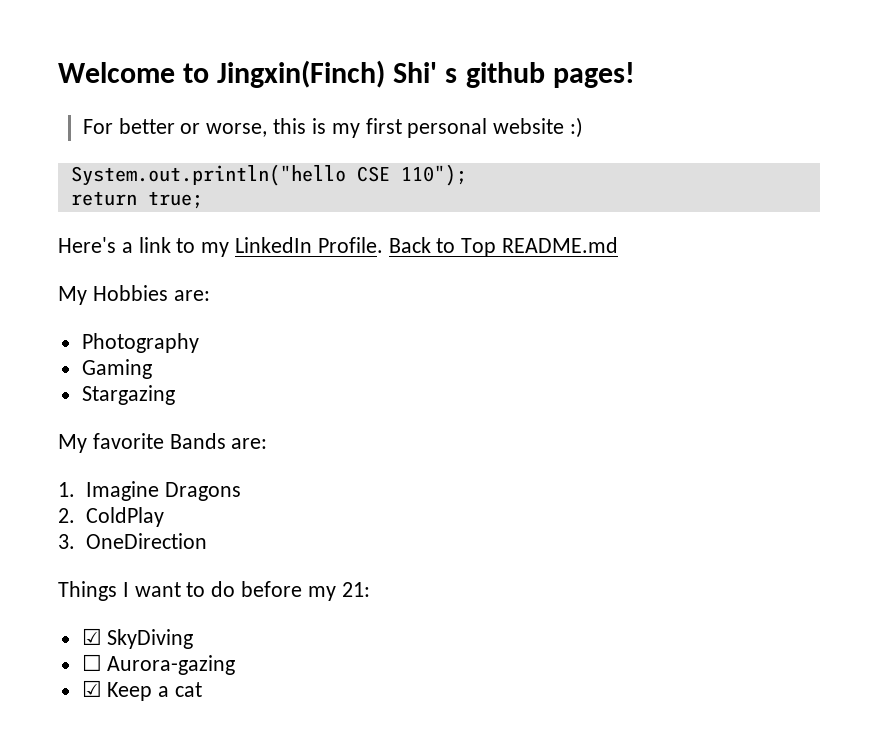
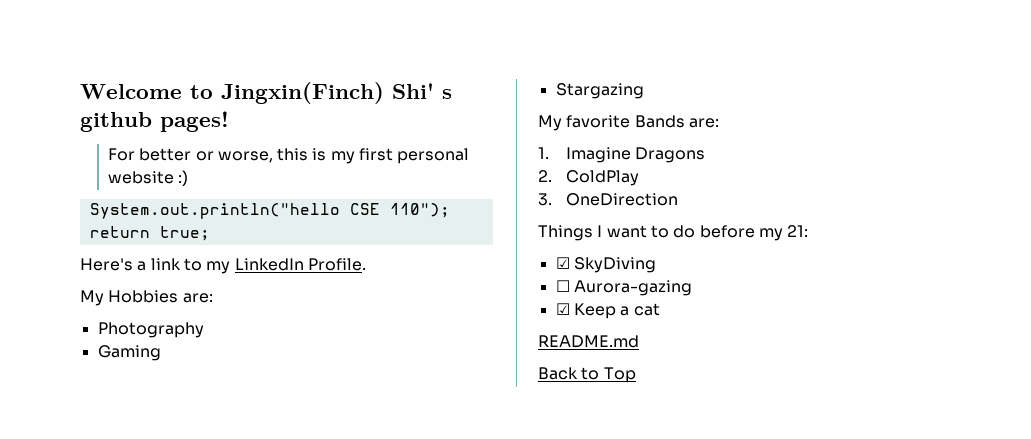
- Back to Top README.md
+ README.md
+ Back to Top

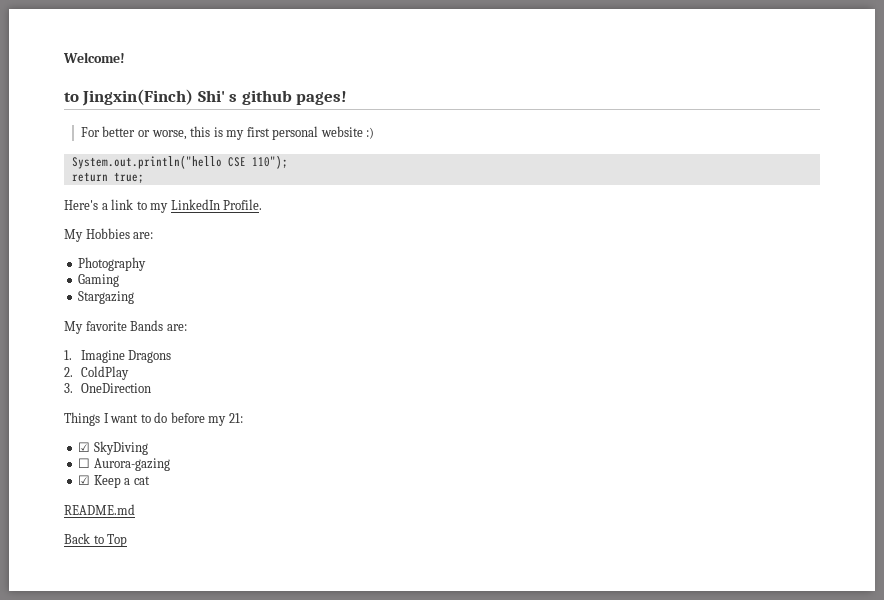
- Welcome to Jingxin(Finch) Shi' s github pages!
+ Welcome!
+ to Jingxin(Finch) Shi' s github pages!

